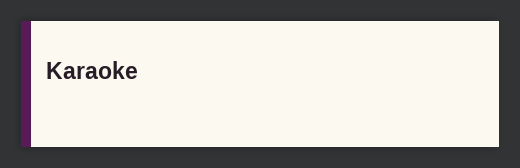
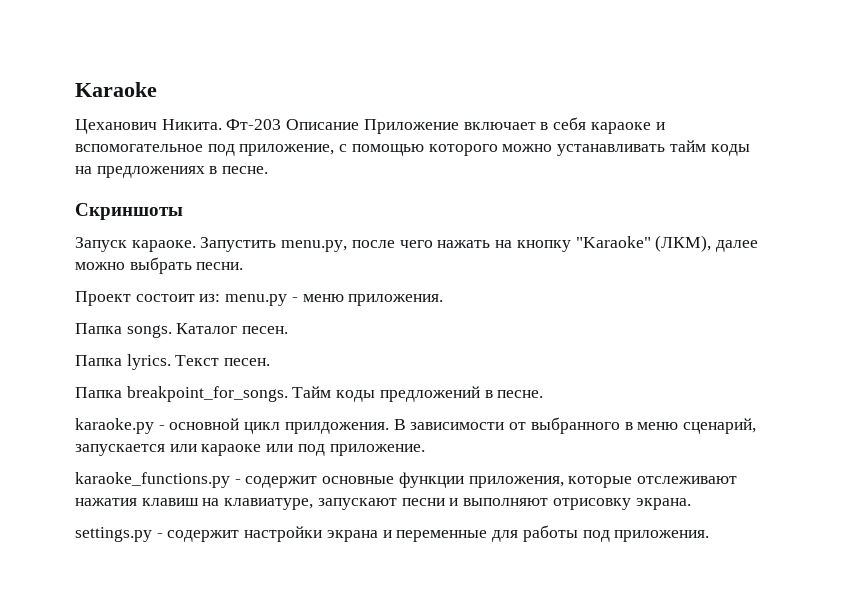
+ Цеханович Никита. Фт-203 Описание Приложение включает в себя караоке и вспомогательное под приложение, с помощью которого можно устанавливать тайм коды на предложениях в песне.
+ Скриншоты
+ Запуск караоке. Запустить menu.py, после чего нажать на кнопку "Karaoke" (ЛКМ), далее можно выбрать песни.
+ Проект состоит из: menu.py - меню приложения.
+ Папка songs. Каталог песен.
+ Папка lyrics. Текст песен.
+ Папка breakpoint_for_songs. Тайм коды предложений в песне.
+ karaoke.py - основной цикл прилдожения. В зависимости от выбранного в меню сценарий, запускается или караоке или под приложение.
+ karaoke_functions.py - содержит основные функции приложения, которые отслеживают нажатия клавиш на клавиатуре, запускают песни и выполняют отрисовку экрана.
+ settings.py - содержит настройки экрана и переменные для работы под приложения.

